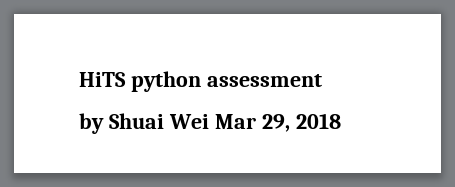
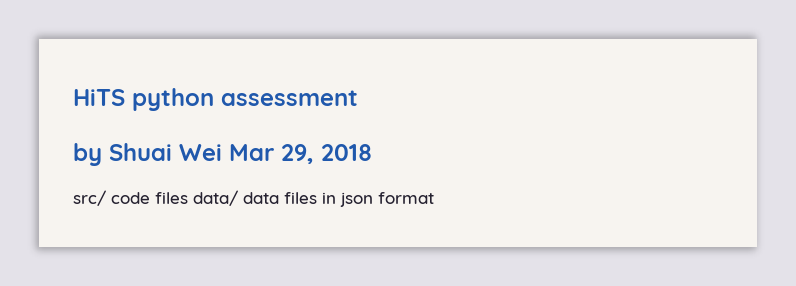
+ src/ code files data/ data files in json format

